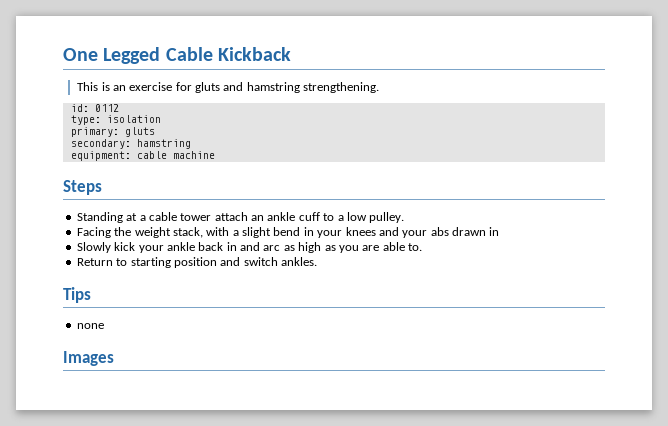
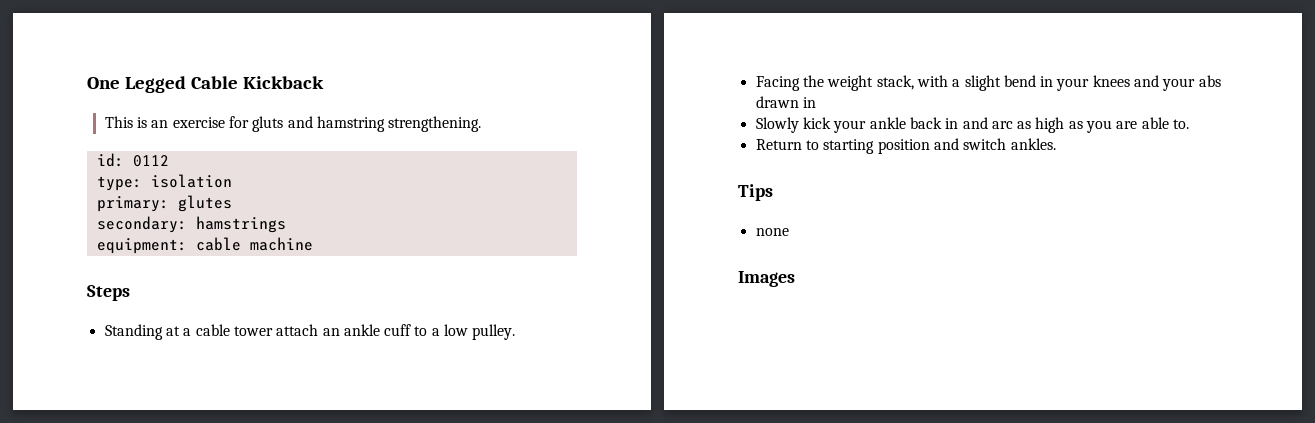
- primary: gluts
+ primary: glutes
- secondary: hamstring
+ secondary: hamstrings

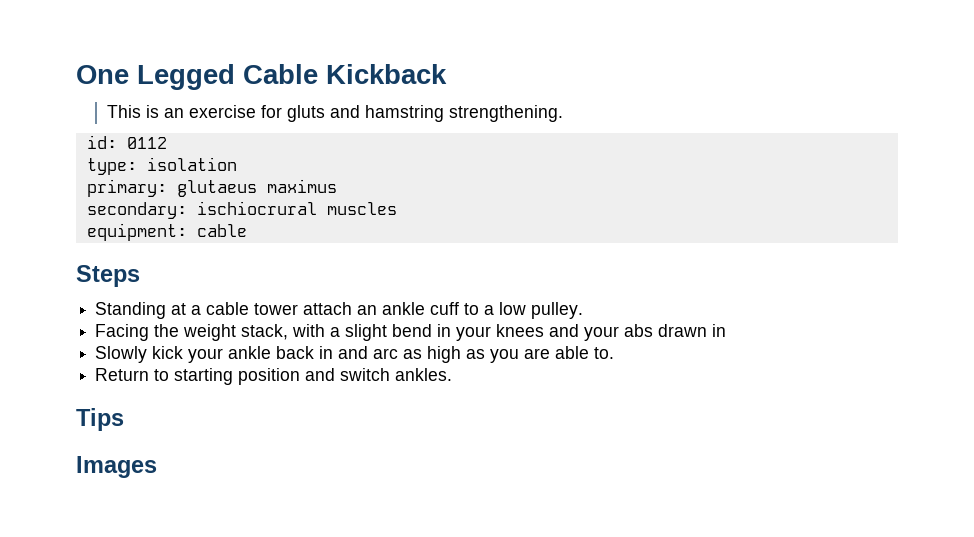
- primary: glutes
+ primary: glutaeus maximus
- secondary: hamstrings
+ secondary: ischiocrural muscles
- equipment: cable machine
+ equipment: cable
- none

